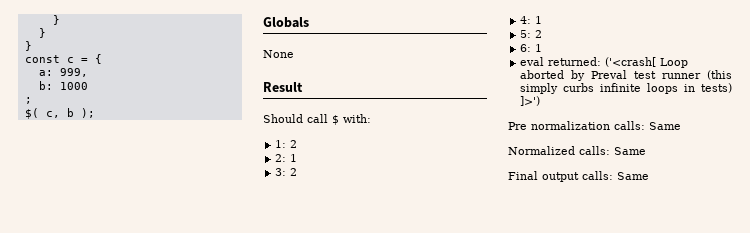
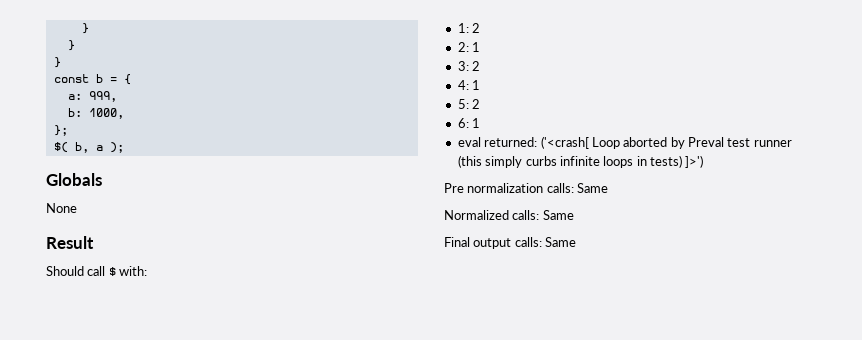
- const c = {
+ const b = {
- b: 1000
- ;
+ b: 1000,
+ };
- $( c, b );
+ $( b, a );

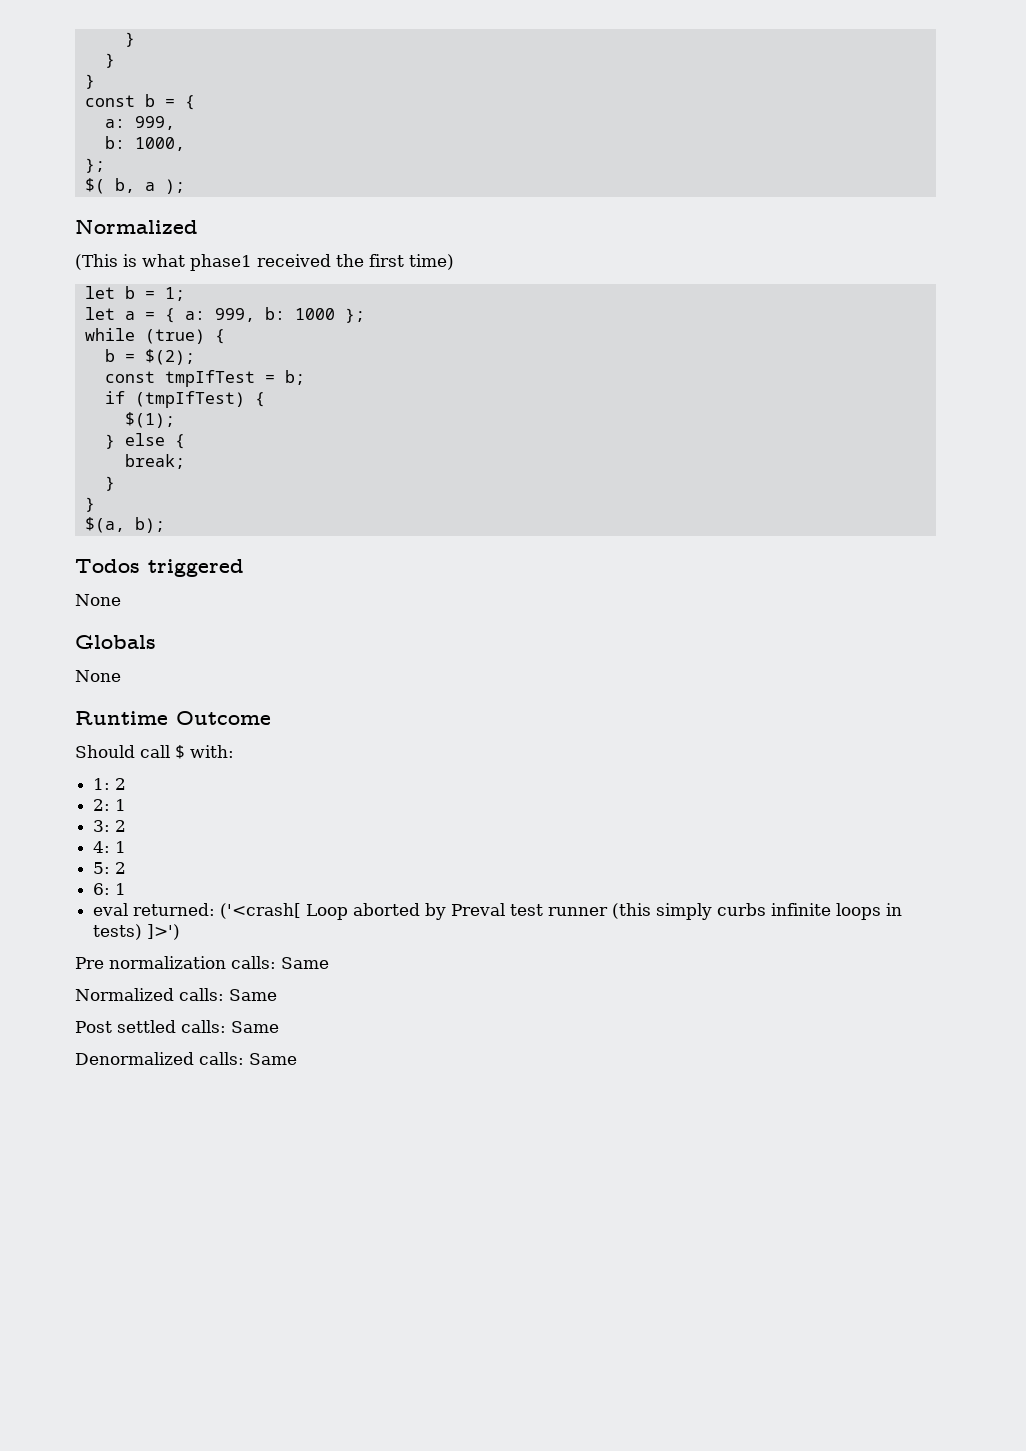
  $( b, a );
+ Normalized
+ (This is what phase1 received the first time)
+ let b = 1;
+ let a = { a: 999, b: 1000 };
+ while (true) {
+ b = $(2);
+ const tmpIfTest = b;
+ if (tmpIfTest) {
+ $(1);
+ } else {
+ break;
+ }
+ }
+ $(a, b);
+ Todos triggered
+ None
- Result
+ Runtime Outcome
- Final output calls: Same
+ Post settled calls: Same
+ Denormalized calls: Same

